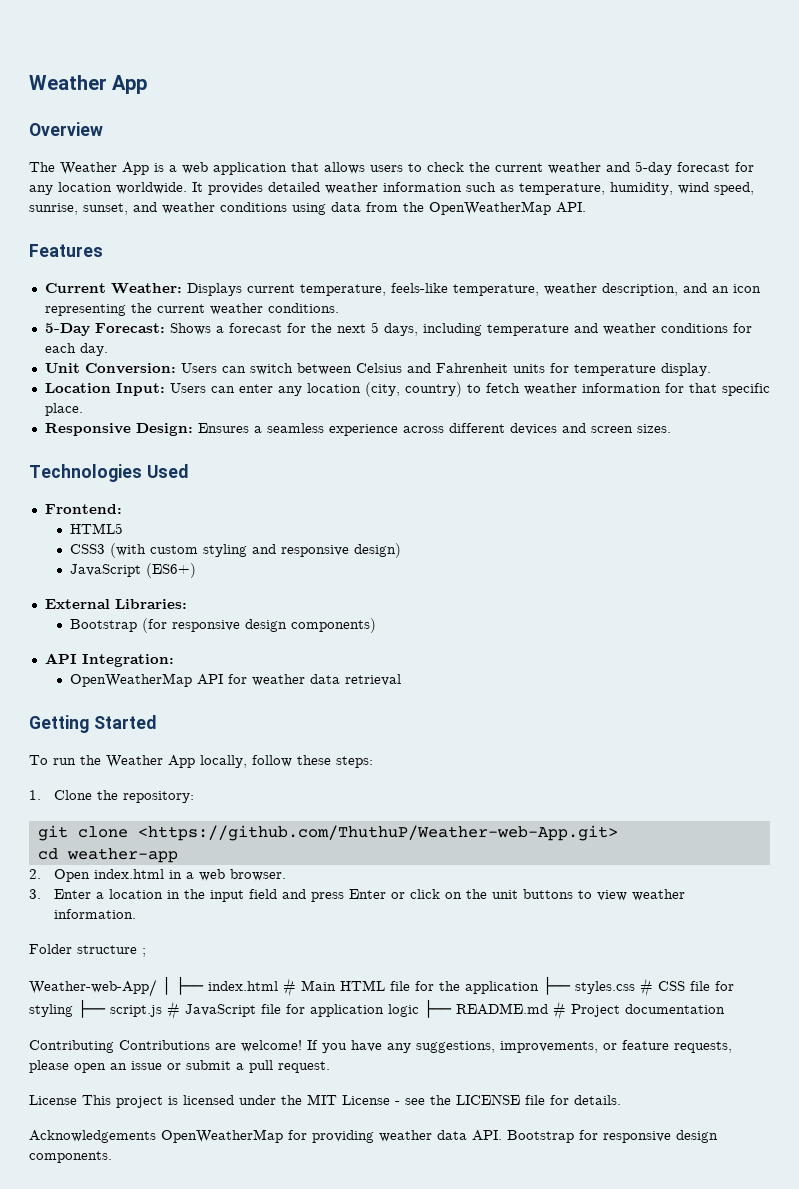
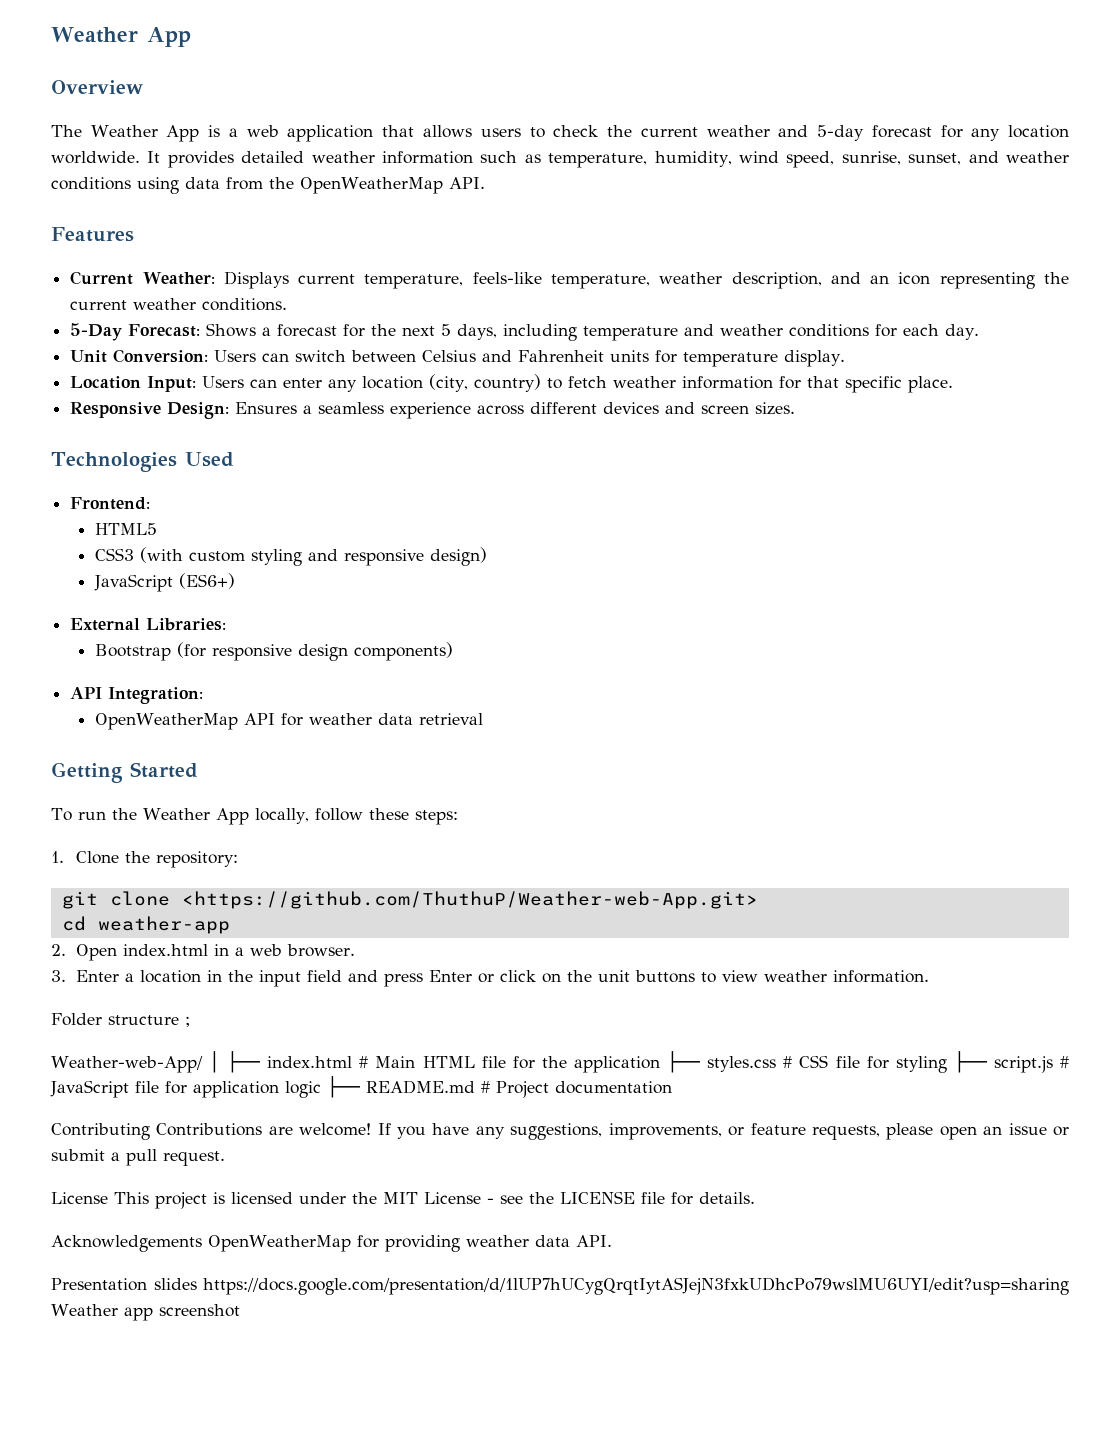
- Acknowledgements OpenWeatherMap for providing weather data API. Bootstrap for responsive design components.
+ Acknowledgements OpenWeatherMap for providing weather data API.
+ Presentation slides https://docs.google.com/presentation/d/1lUP7hUCygQrqtIytASJejN3fxkUDhcPo79wslMU6UYI/edit?usp=sharing Weather app screenshot

